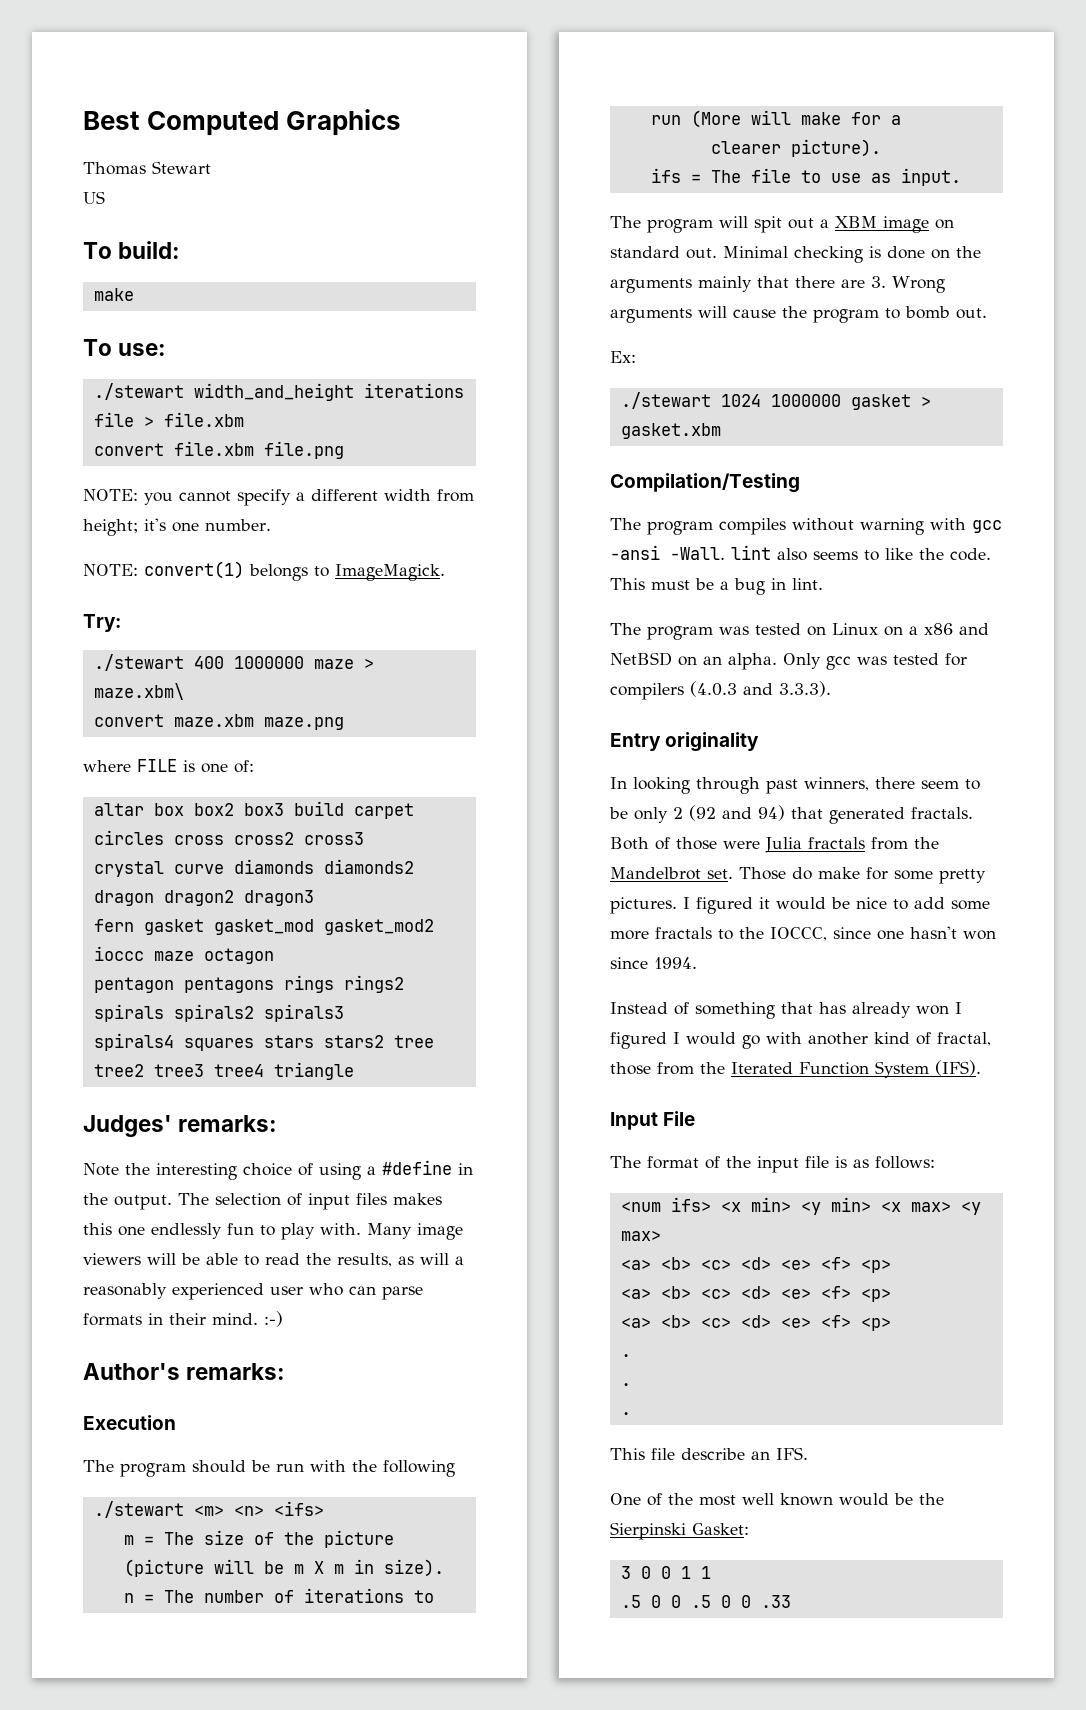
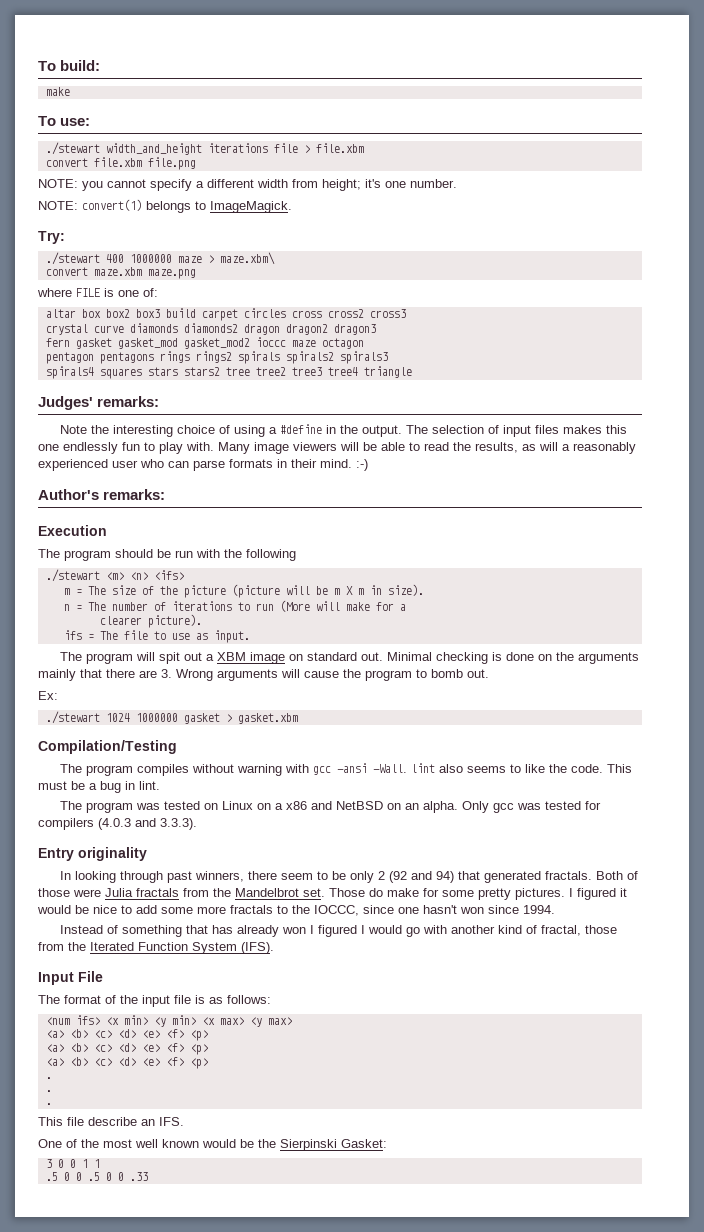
- Best Computed Graphics
- Thomas Stewart
- US

